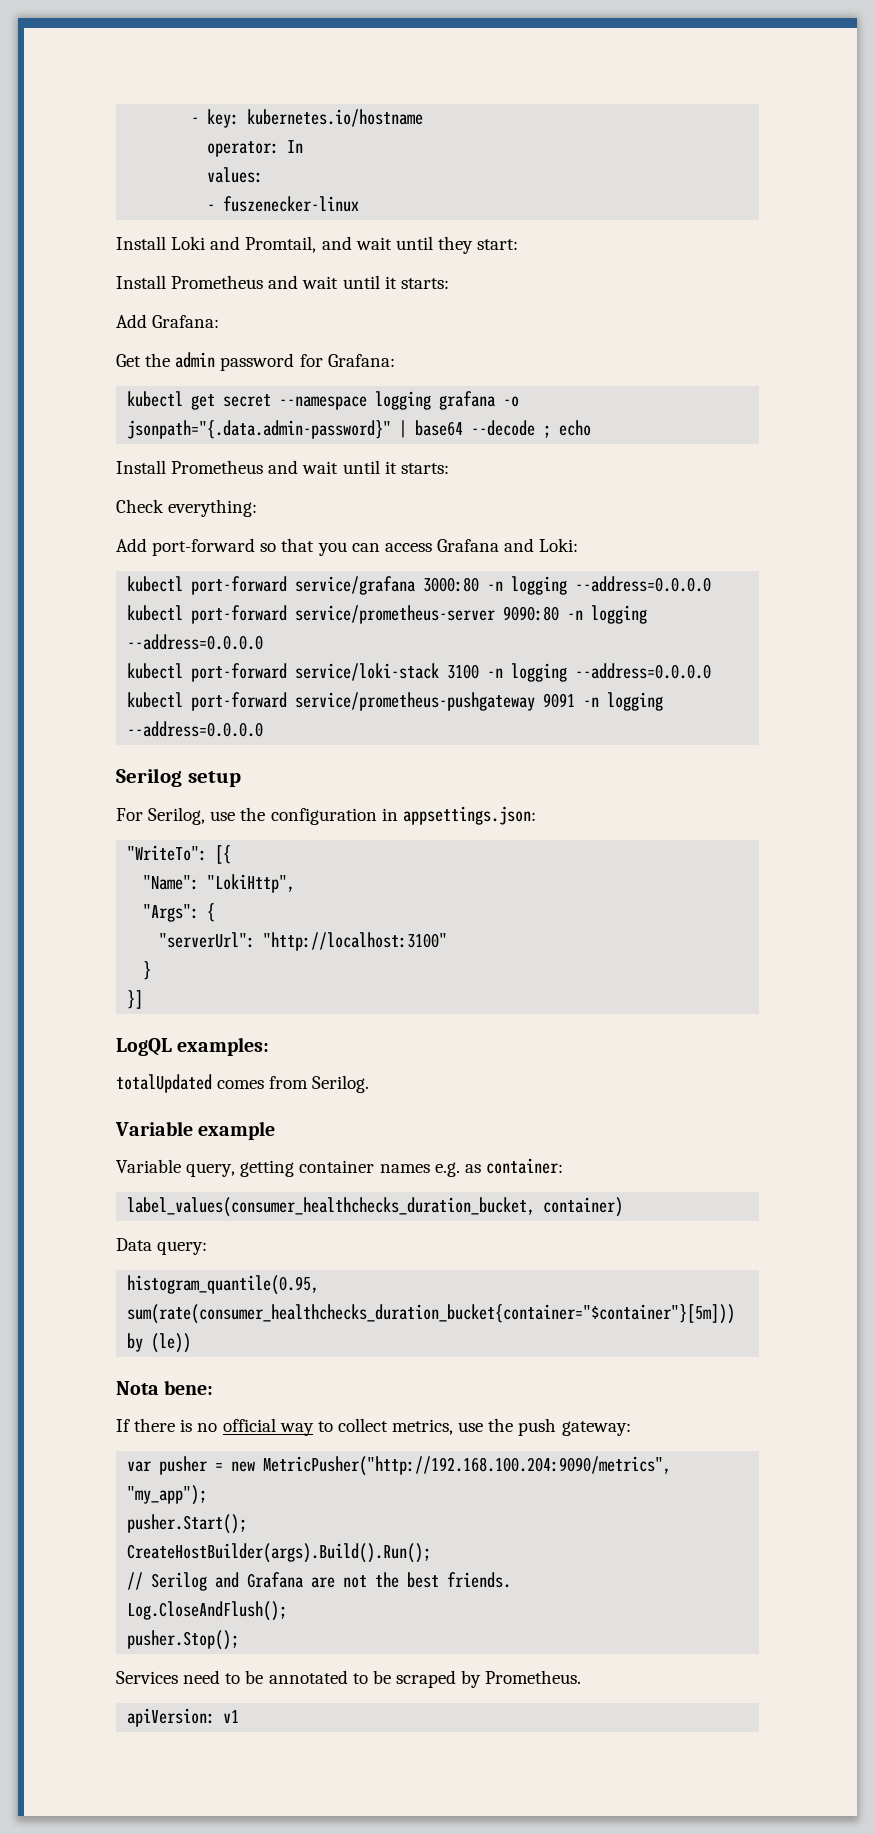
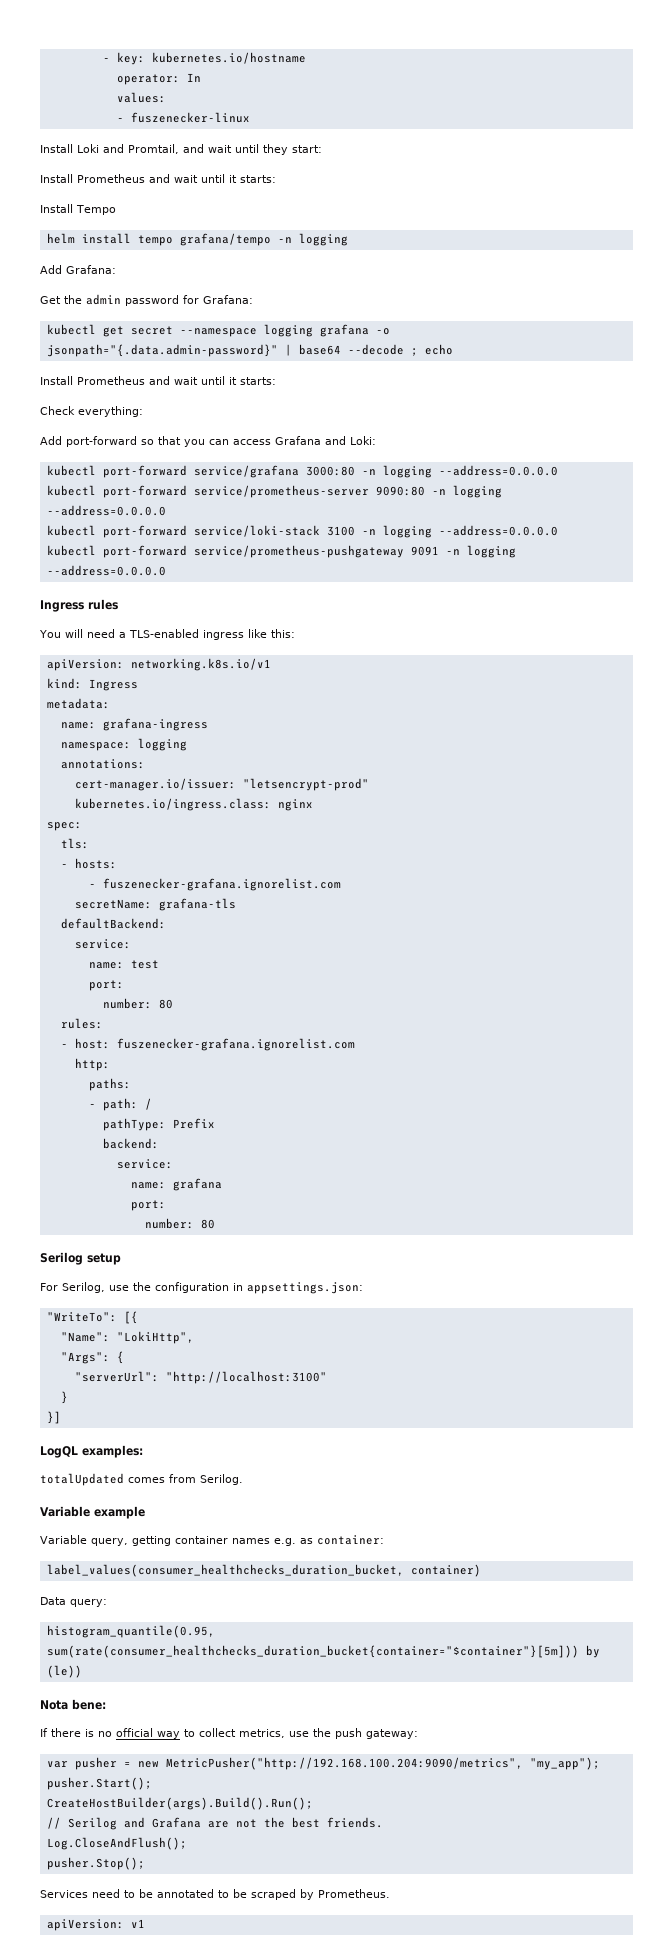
+ Install Tempo
+ helm install tempo grafana/tempo -n logging
+ Ingress rules
+ You will need a TLS-enabled ingress like this:
+ apiVersion: networking.k8s.io/v1
+ kind: Ingress
+ metadata:
+ name: grafana-ingress
+ namespace: logging
+ annotations:
+ cert-manager.io/issuer: "letsencrypt-prod"
+ kubernetes.io/ingress.class: nginx
+ spec:
+ tls:
+ - hosts:
+ - fuszenecker-grafana.ignorelist.com
+ secretName: grafana-tls
+ defaultBackend:
+ service:
+ name: test
+ port:
+ number: 80
+ rules:
+ - host: fuszenecker-grafana.ignorelist.com
+ http:
+ paths:
+ - path: /
+ pathType: Prefix
+ backend:
+ service:
+ name: grafana
+ port:
+ number: 80

